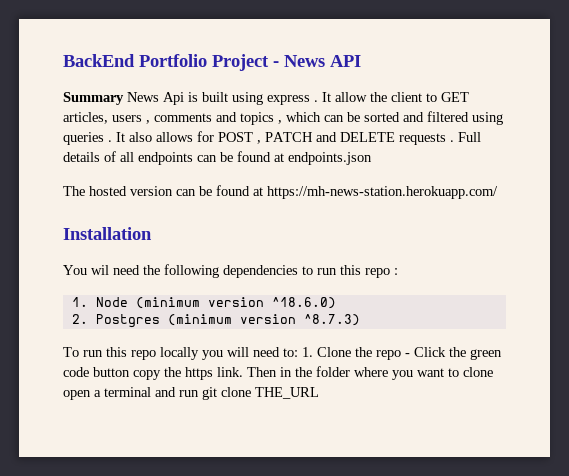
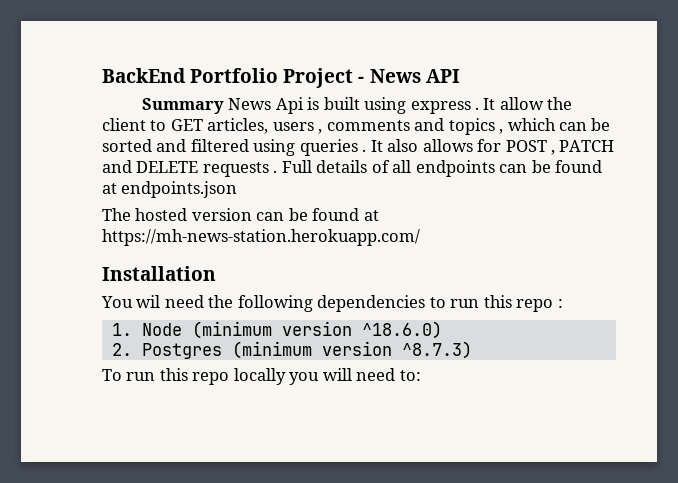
- To run this repo locally you will need to: 1. Clone the repo - Click the green code button copy the https link. Then in the folder where you want to clone open a terminal and run git clone THE_URL
+ To run this repo locally you will need to:

